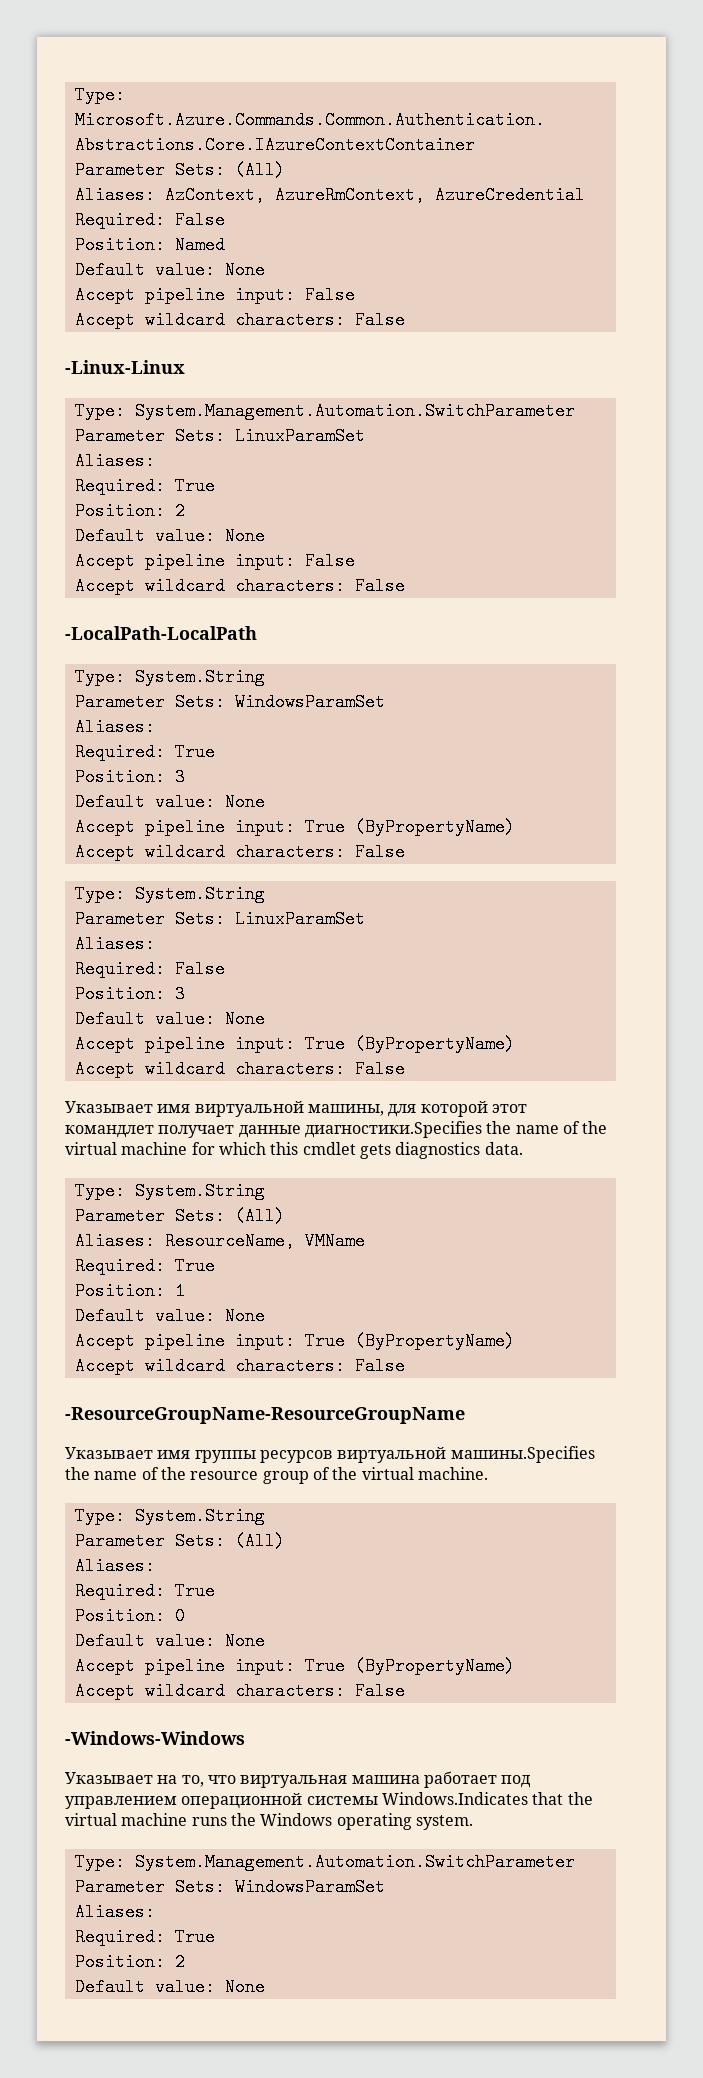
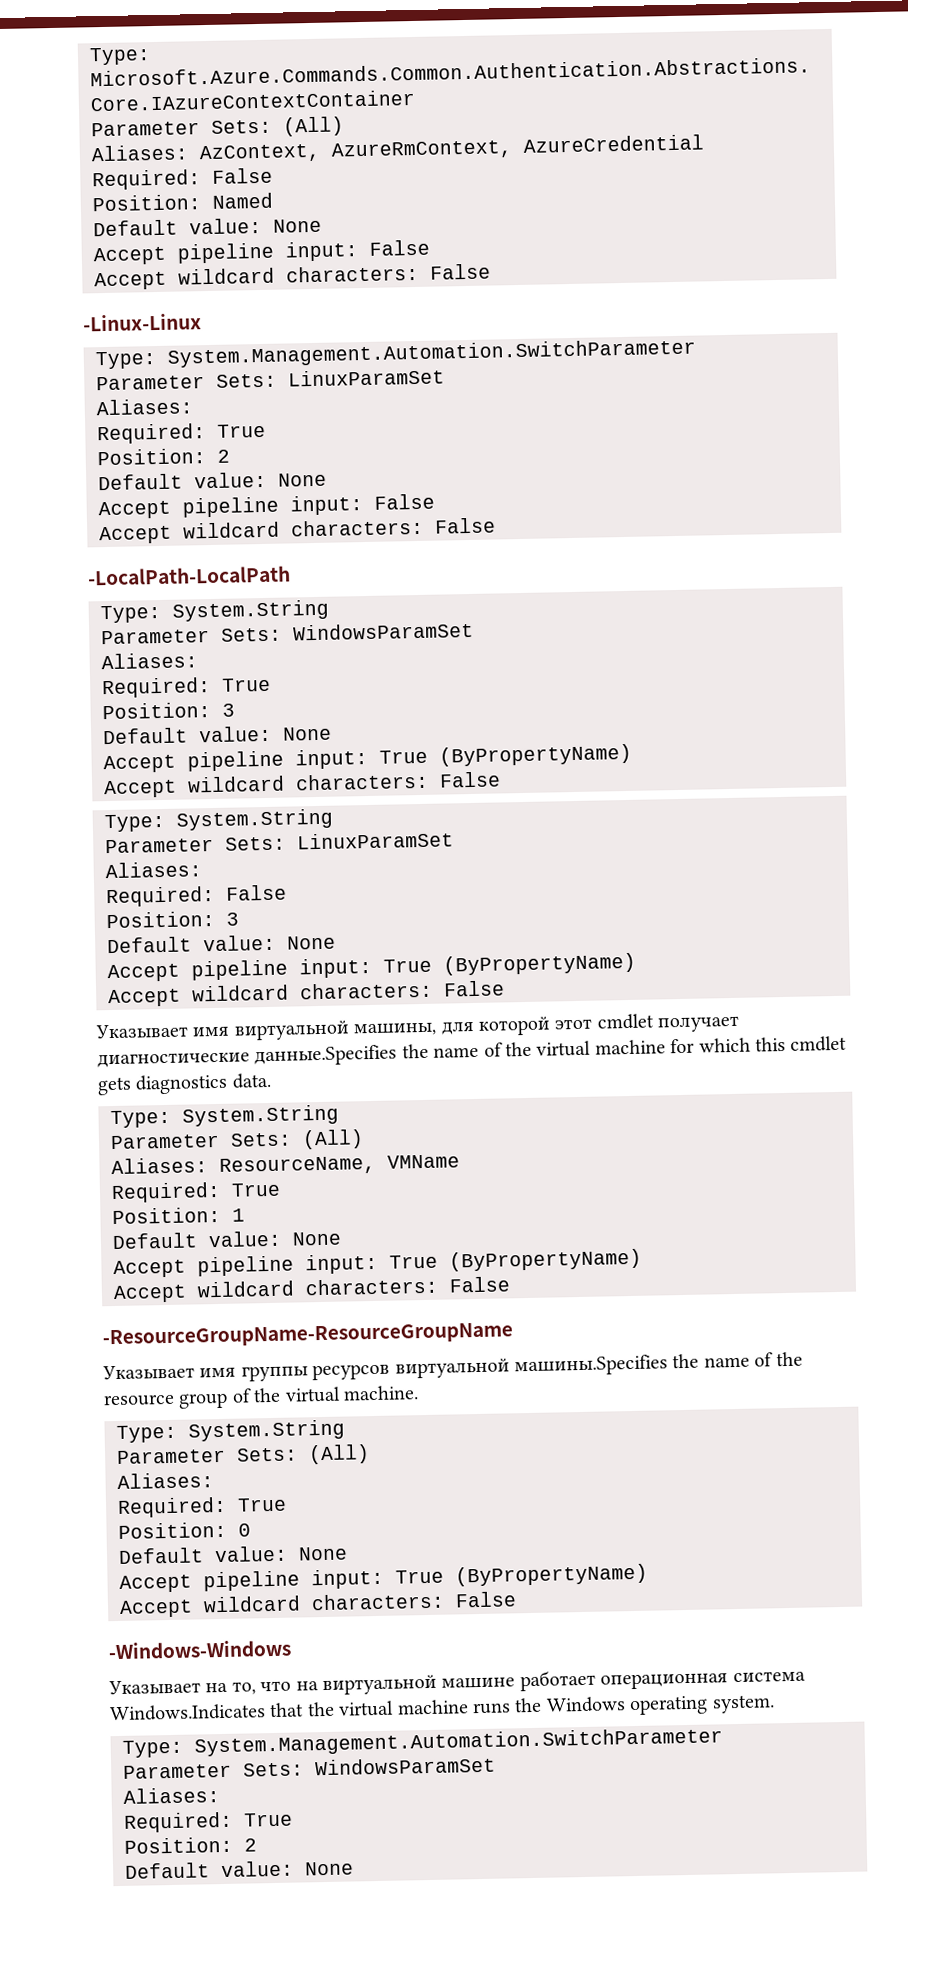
- Указывает имя виртуальной машины, для которой этот командлет получает данные диагностики.Specifies the name of the virtual machine for which this cmdlet gets diagnostics data.
+ Указывает имя виртуальной машины, для которой этот cmdlet получает диагностические данные.Specifies the name of the virtual machine for which this cmdlet gets diagnostics data.
- Указывает на то, что виртуальная машина работает под управлением операционной системы Windows.Indicates that the virtual machine runs the Windows operating system.
+ Указывает на то, что на виртуальной машине работает операционная система Windows.Indicates that the virtual machine runs the Windows operating system.

